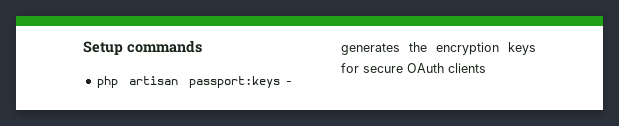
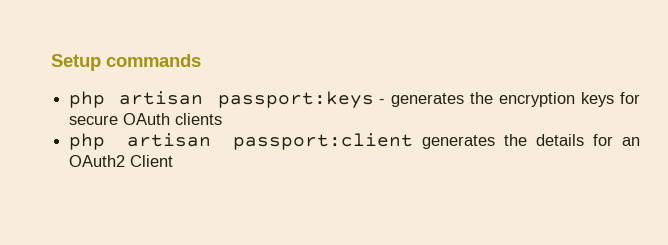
+ php artisan passport:client generates the details for an OAuth2 Client

